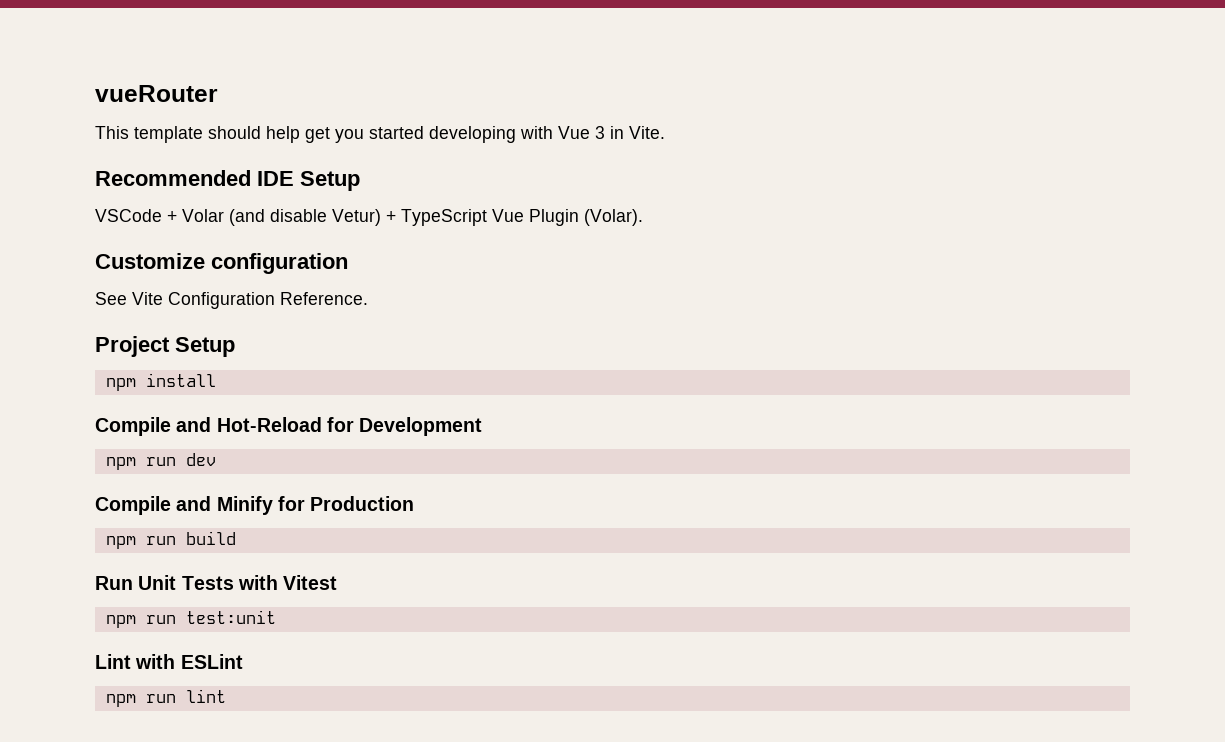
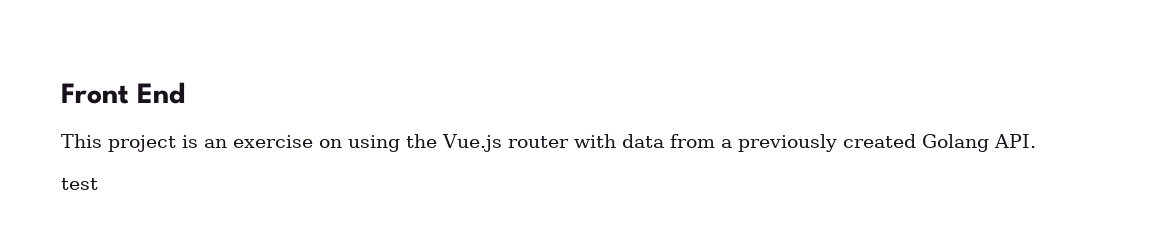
- vueRouter
+ Front End
- This template should help get you started developing with Vue 3 in Vite.
- Recommended IDE Setup
- VSCode + Volar (and disable Vetur) + TypeScript Vue Plugin (Volar).
- Customize configuration
- See Vite Configuration Reference.
- Project Setup
- npm install
- Compile and Hot-Reload for Development
- npm run dev
- Compile and Minify for Production
- npm run build
- Run Unit Tests with Vitest
- npm run test:unit
- Lint with ESLint
- npm run lint
+ This project is an exercise on using the Vue.js router with data from a previously created Golang API.
+ test

